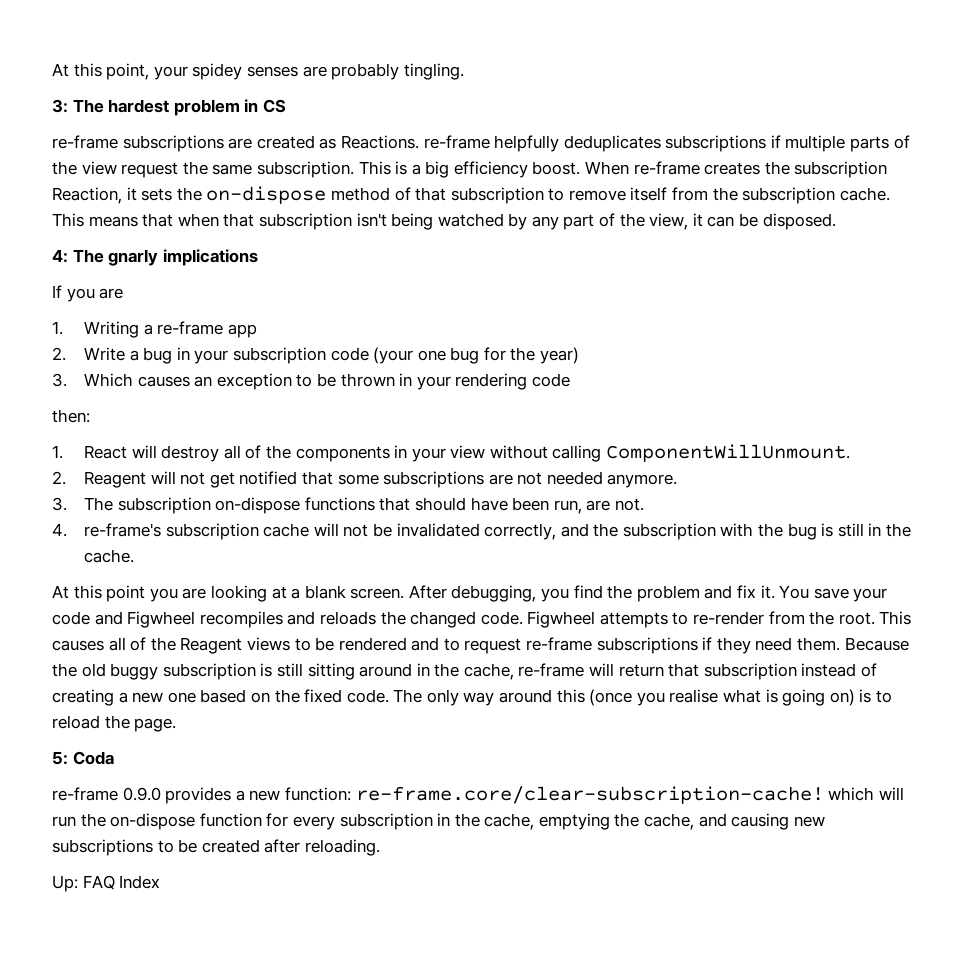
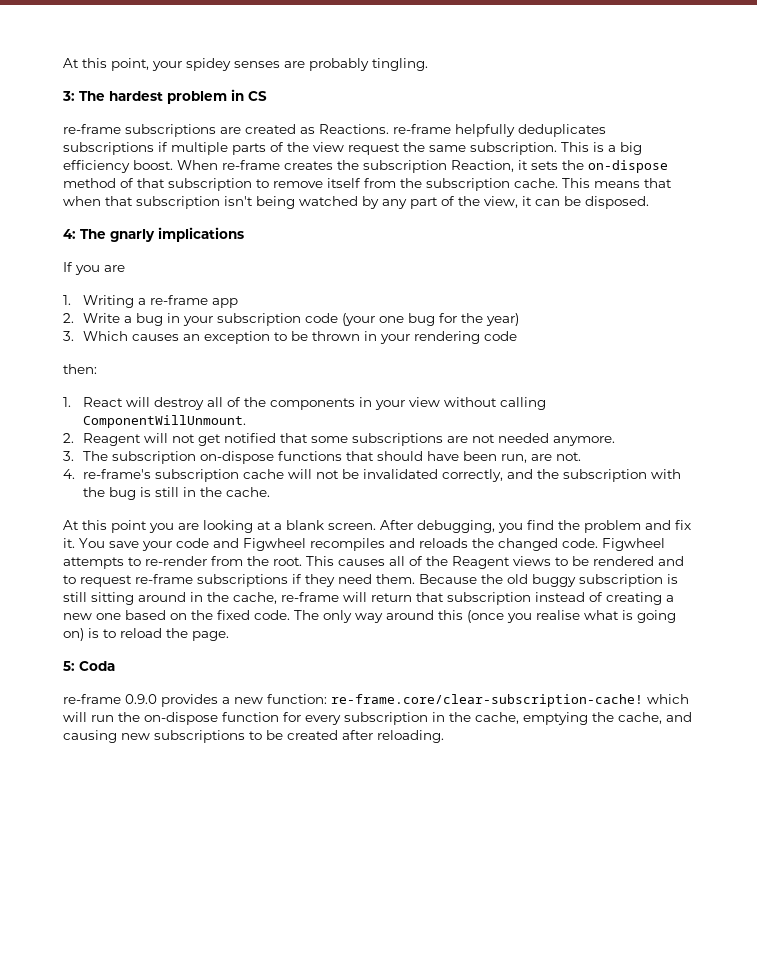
- Up: FAQ Index

